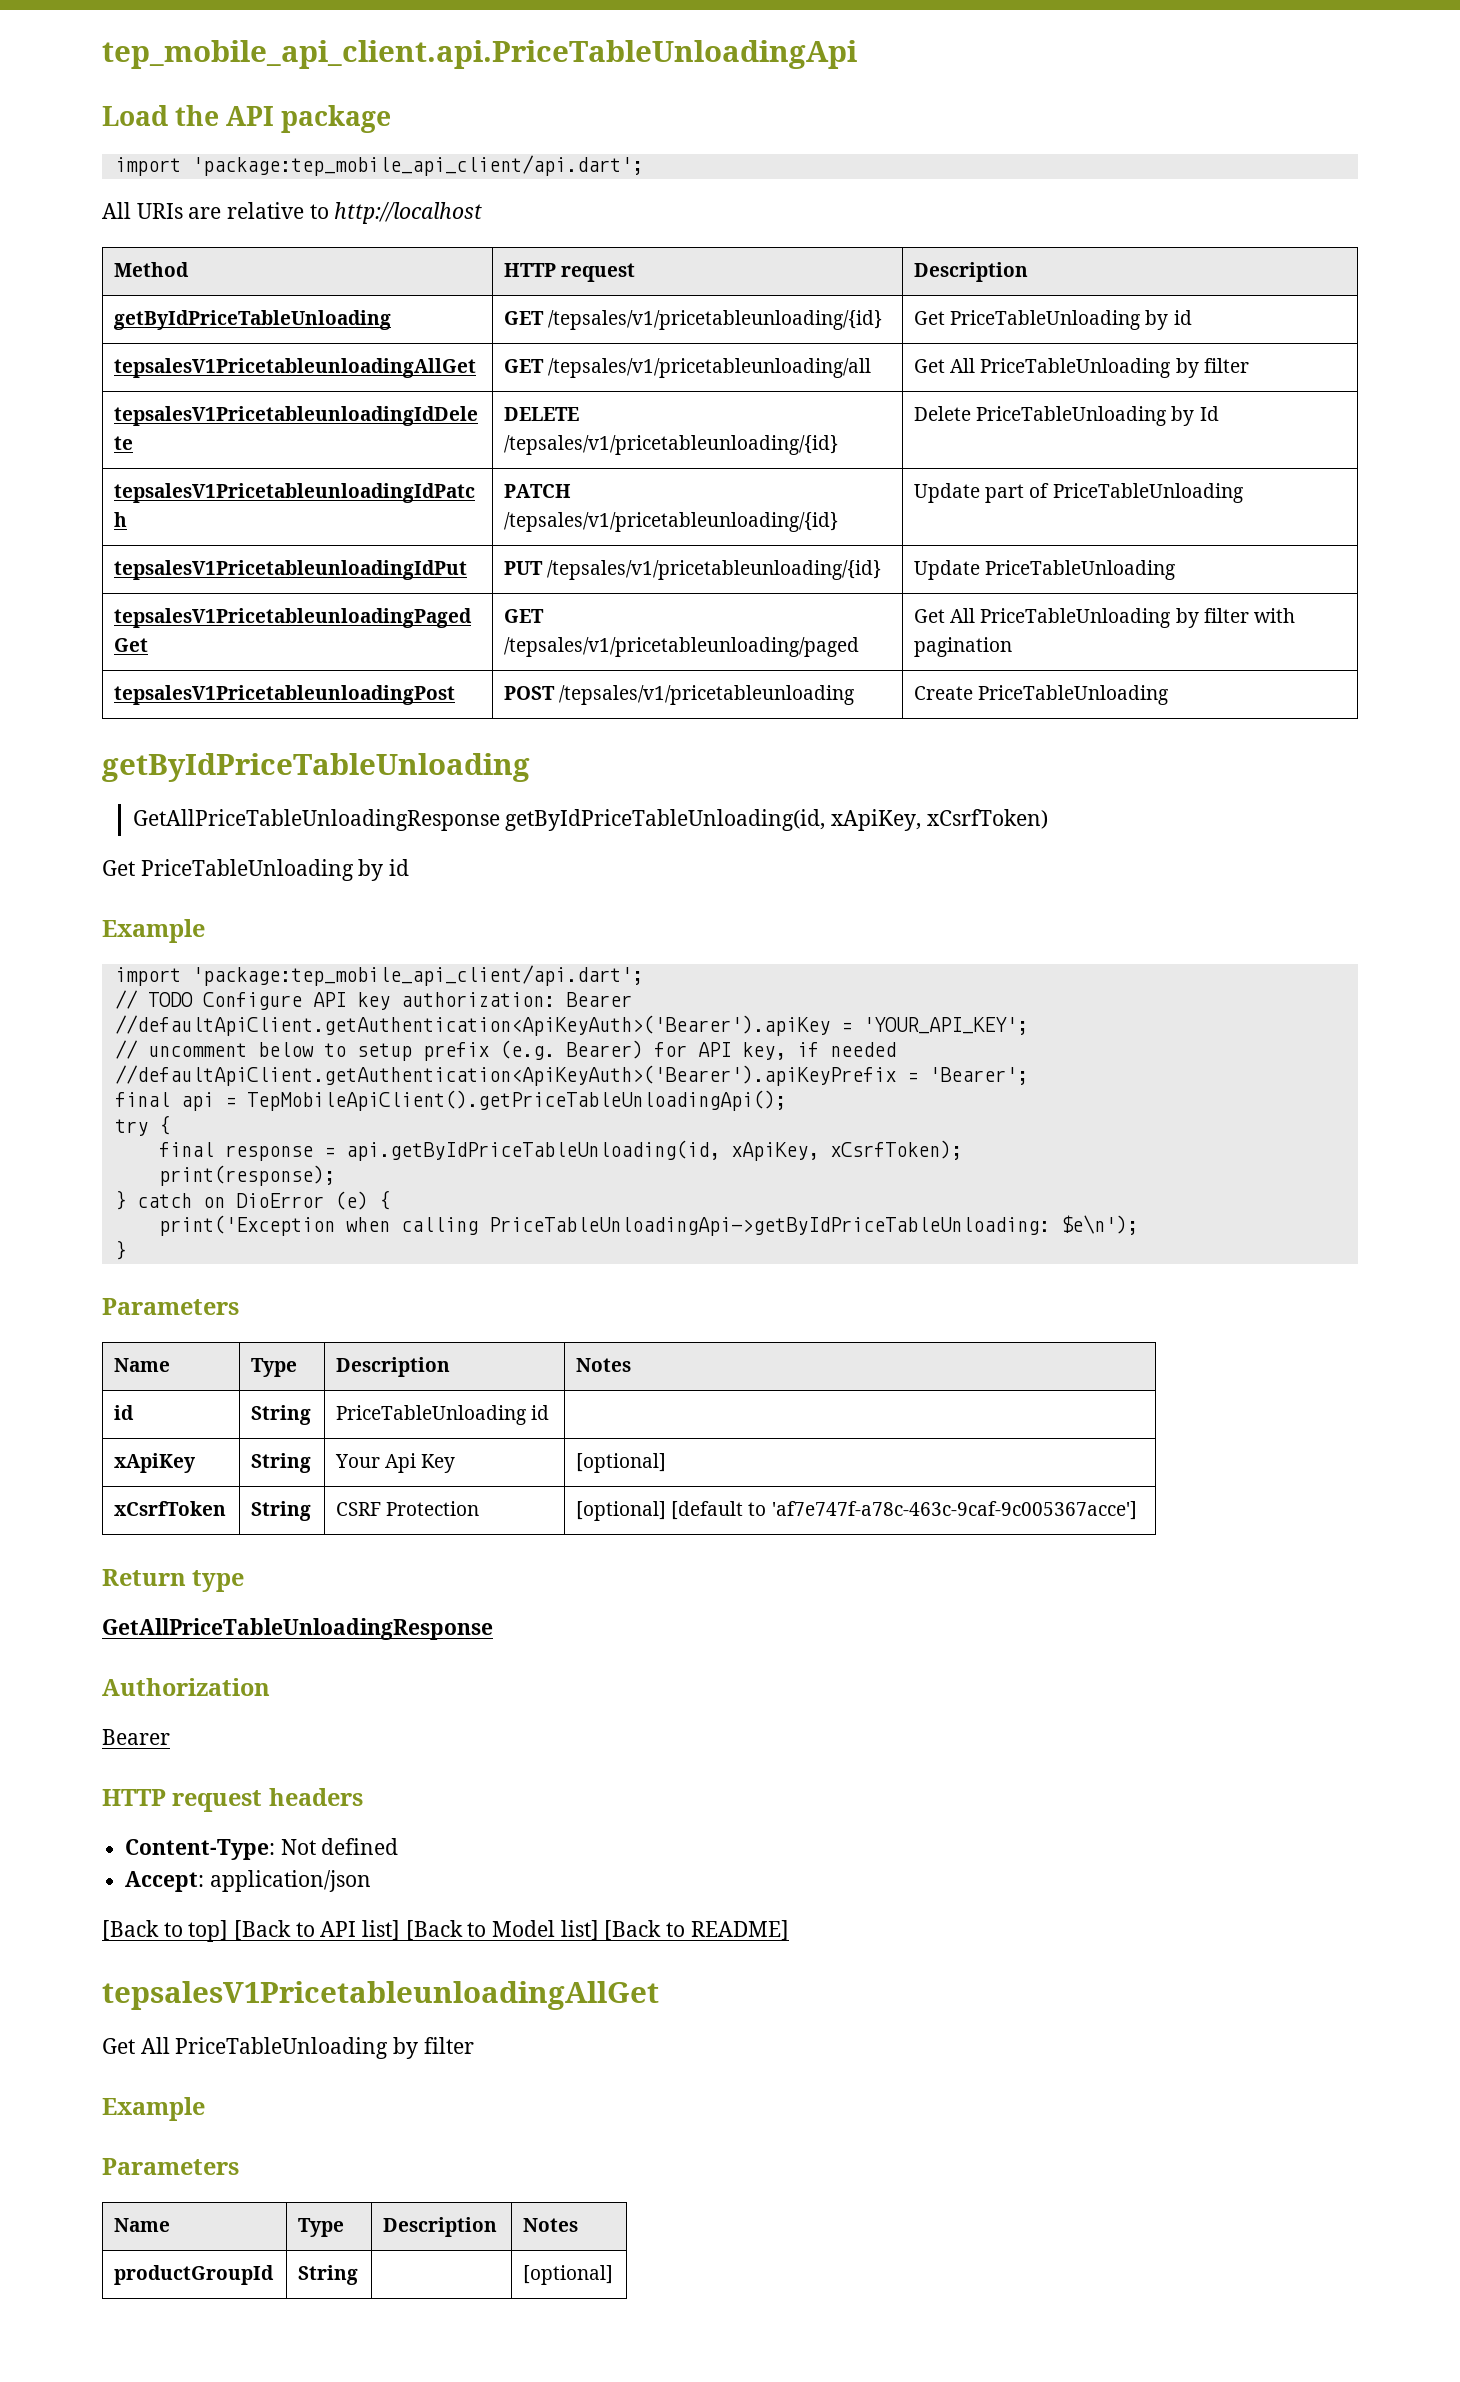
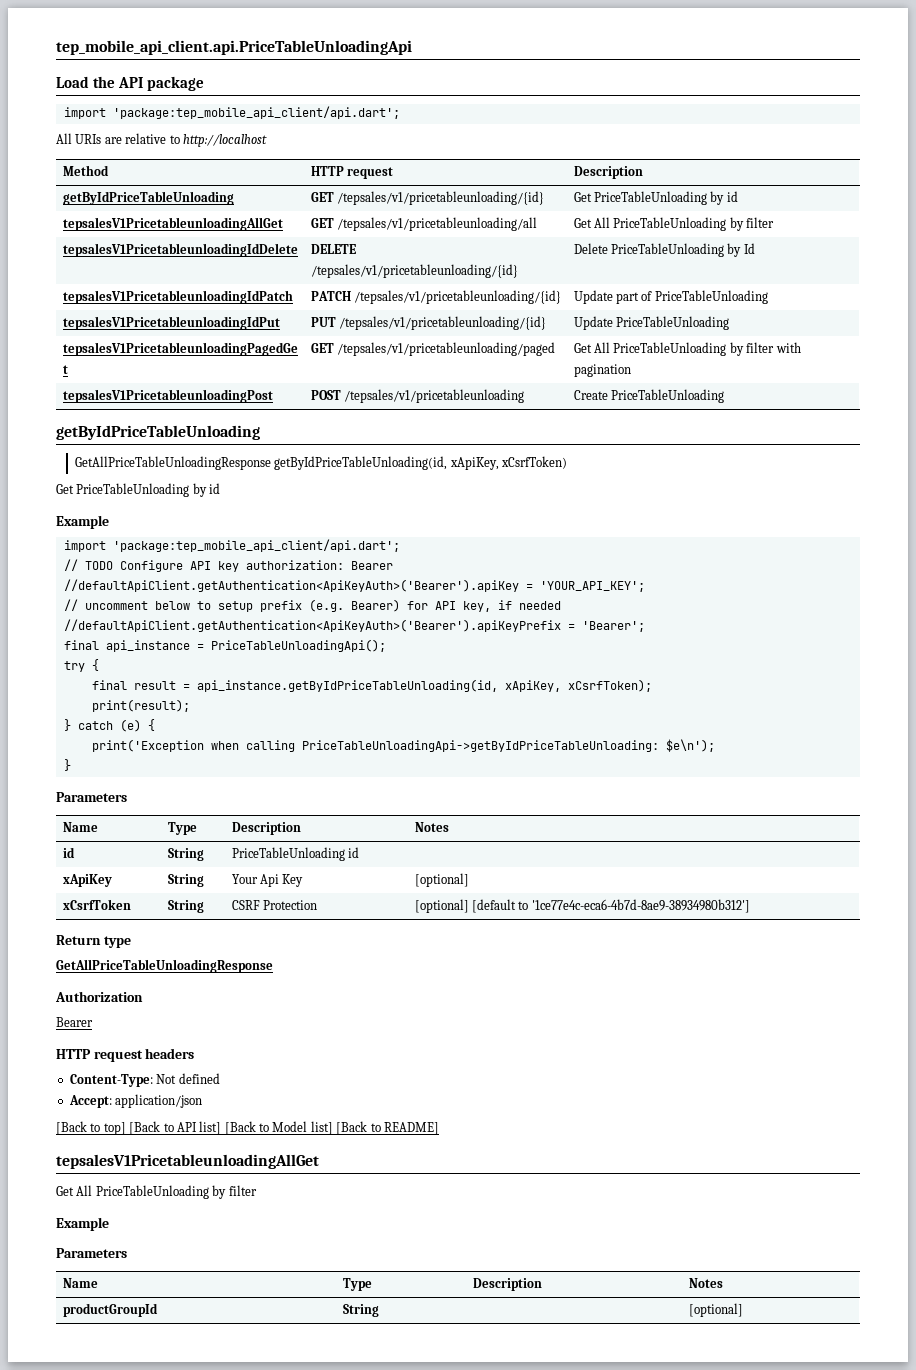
- final api = TepMobileApiClient().getPriceTableUnloadingApi();
+ final api_instance = PriceTableUnloadingApi();
- final response = api.getByIdPriceTableUnloading(id, xApiKey, xCsrfToken);
+ final result = api_instance.getByIdPriceTableUnloading(id, xApiKey, xCsrfToken);
- print(response);
+ print(result);
- } catch on DioError (e) {
+ } catch (e) {
- xCsrfToken | String | CSRF Protection | [optional] [default to 'af7e747f-a78c-463c-9caf-9c005367acce']
+ xCsrfToken | String | CSRF Protection | [optional] [default to '1ce77e4c-eca6-4b7d-8ae9-38934980b312']

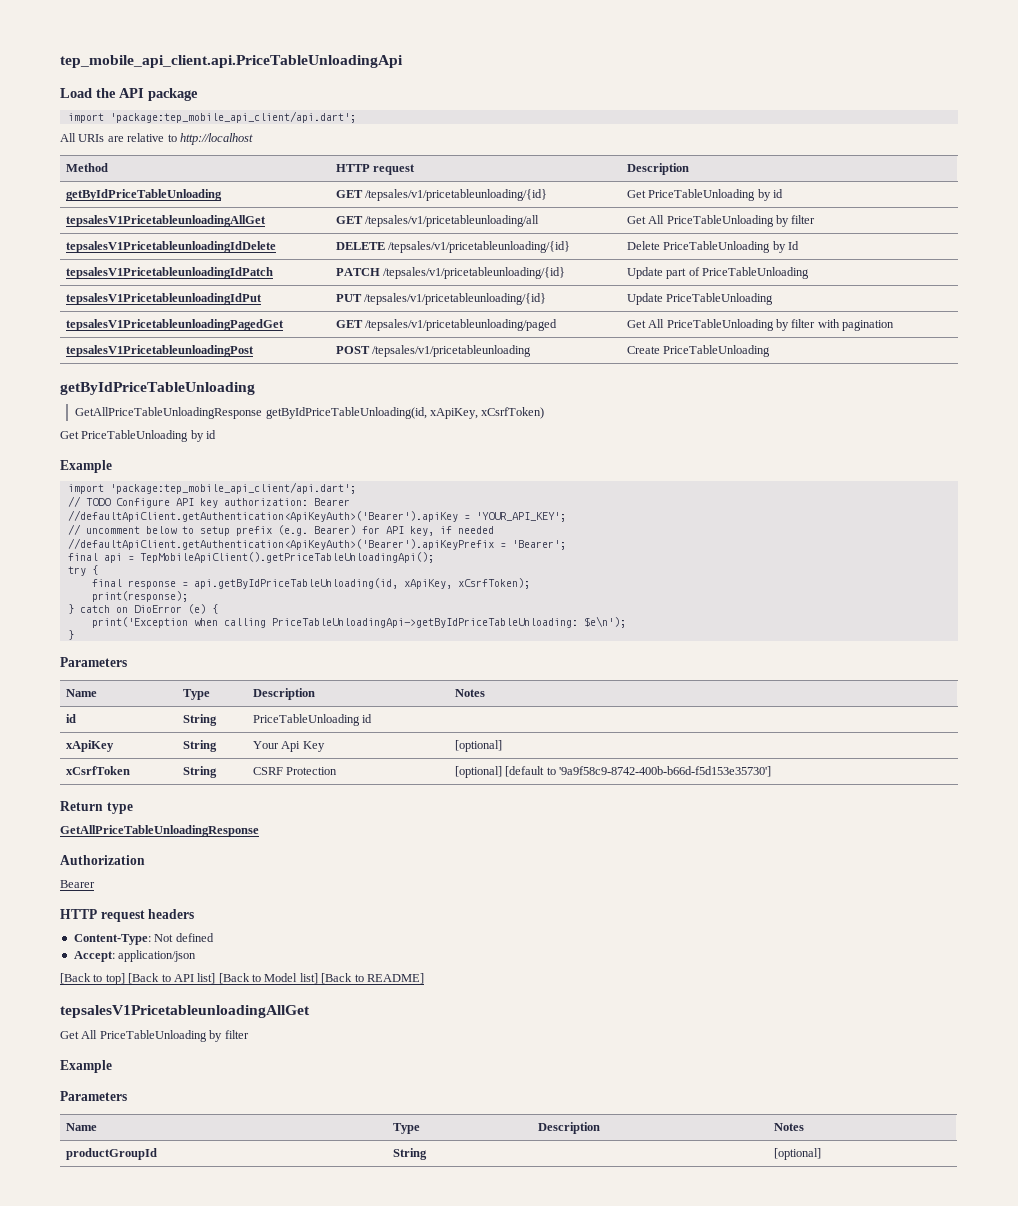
- final api_instance = PriceTableUnloadingApi();
+ final api = TepMobileApiClient().getPriceTableUnloadingApi();
- final result = api_instance.getByIdPriceTableUnloading(id, xApiKey, xCsrfToken);
+ final response = api.getByIdPriceTableUnloading(id, xApiKey, xCsrfToken);
- print(result);
+ print(response);
- } catch (e) {
+ } catch on DioError (e) {
- xCsrfToken | String | CSRF Protection | [optional] [default to '1ce77e4c-eca6-4b7d-8ae9-38934980b312']
+ xCsrfToken | String | CSRF Protection | [optional] [default to '9a9f58c9-8742-400b-b66d-f5d153e35730']

